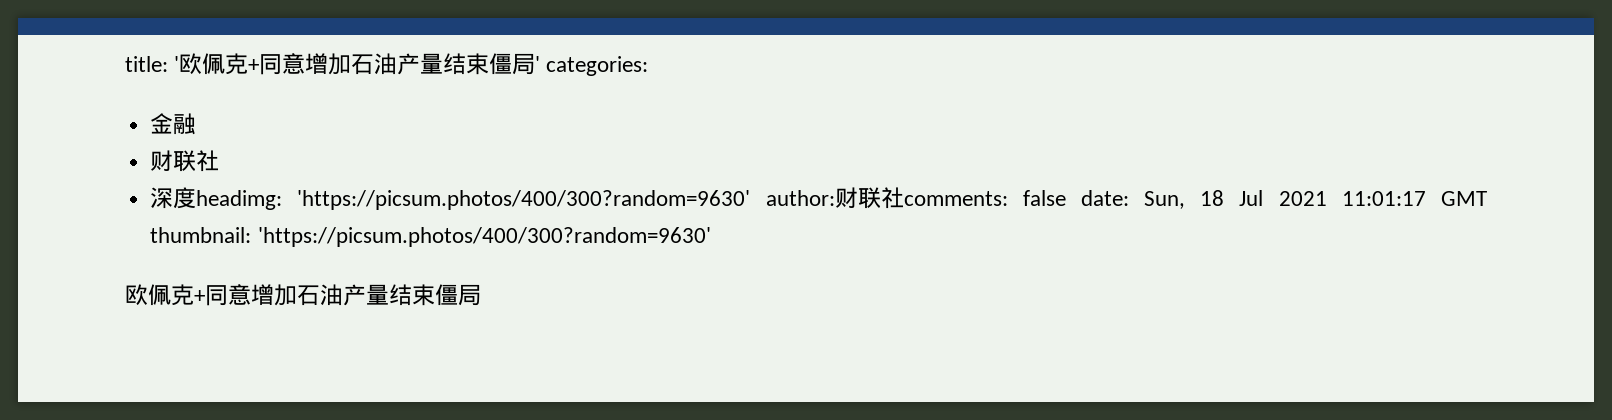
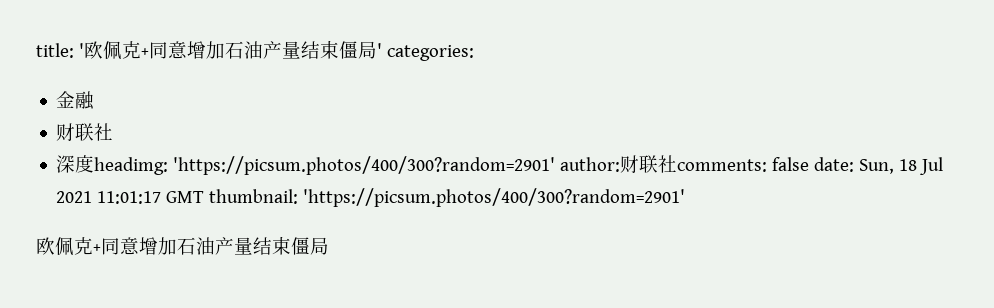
- 深度headimg: 'https://picsum.photos/400/300?random=9630' author:财联社comments: false date: Sun, 18 Jul 2021 11:01:17 GMT thumbnail: 'https://picsum.photos/400/300?random=9630'
+ 深度headimg: 'https://picsum.photos/400/300?random=2901' author:财联社comments: false date: Sun, 18 Jul 2021 11:01:17 GMT thumbnail: 'https://picsum.photos/400/300?random=2901'

